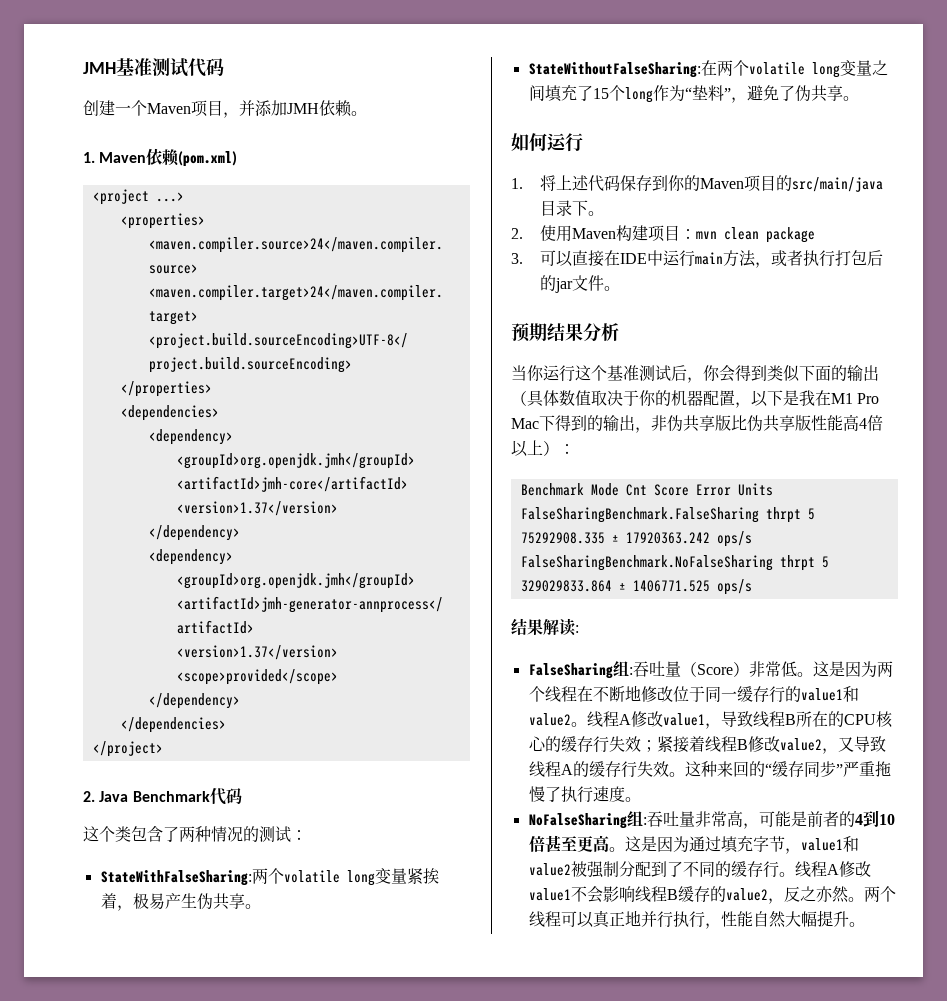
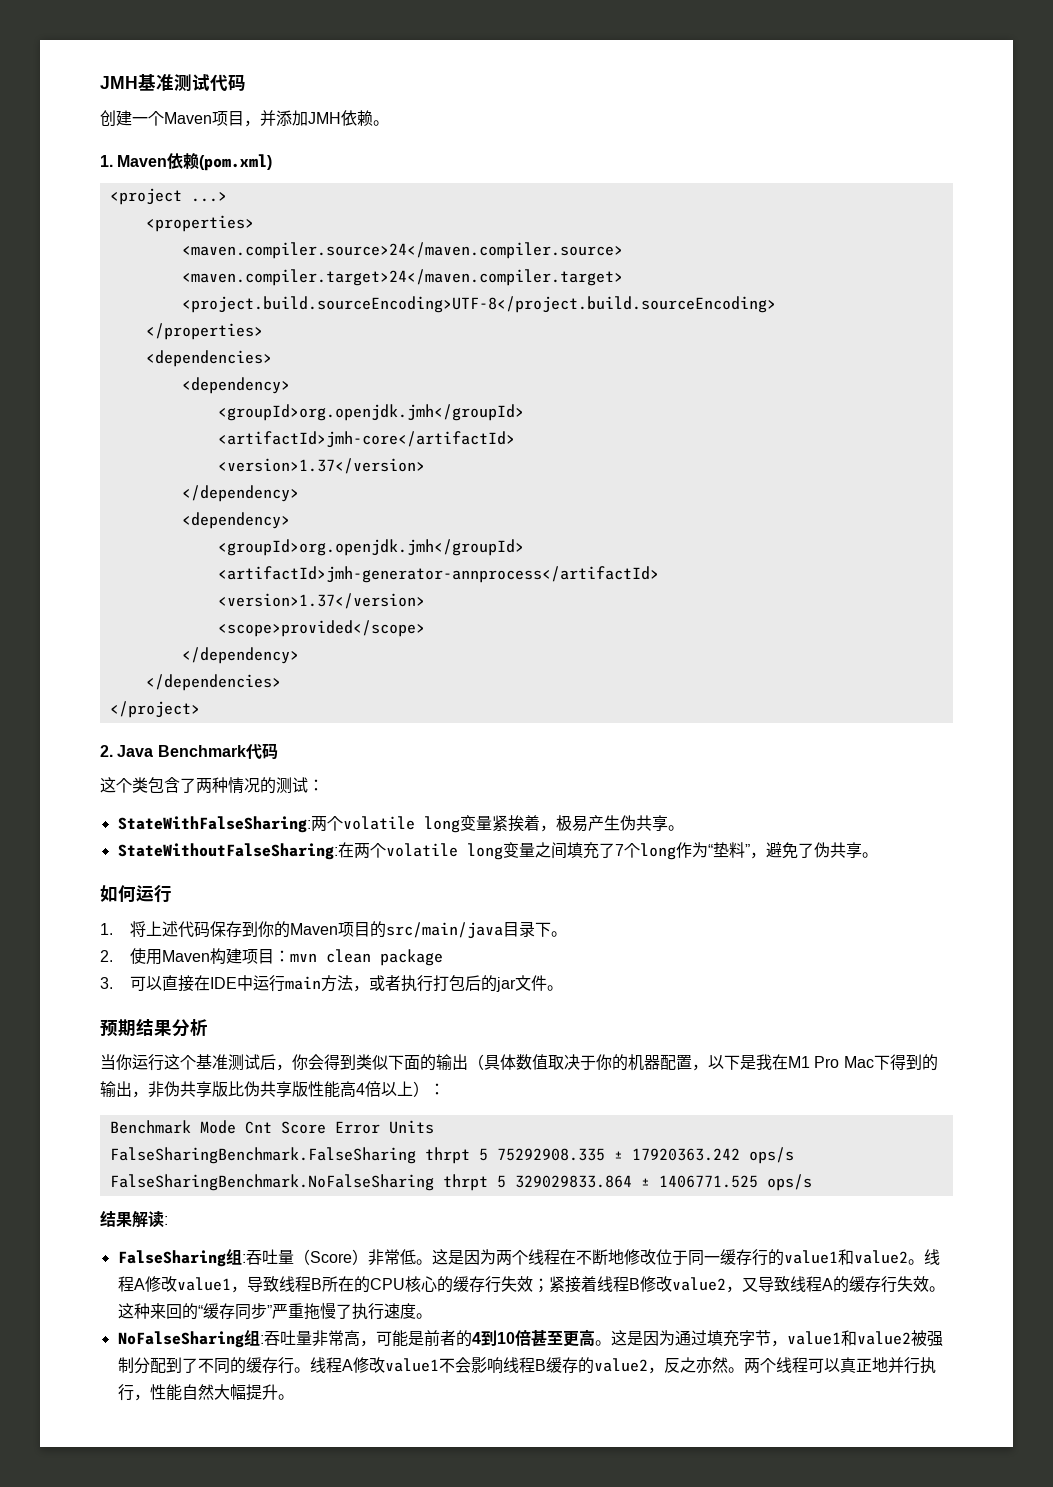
- StateWithoutFalseSharing:在两个volatile long变量之间填充了15个long作为“垫料”，避免了伪共享。
+ StateWithoutFalseSharing:在两个volatile long变量之间填充了7个long作为“垫料”，避免了伪共享。

